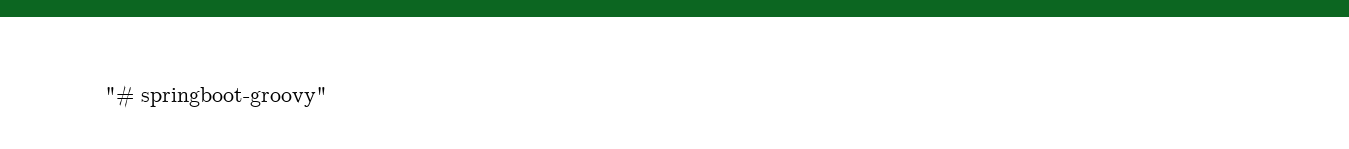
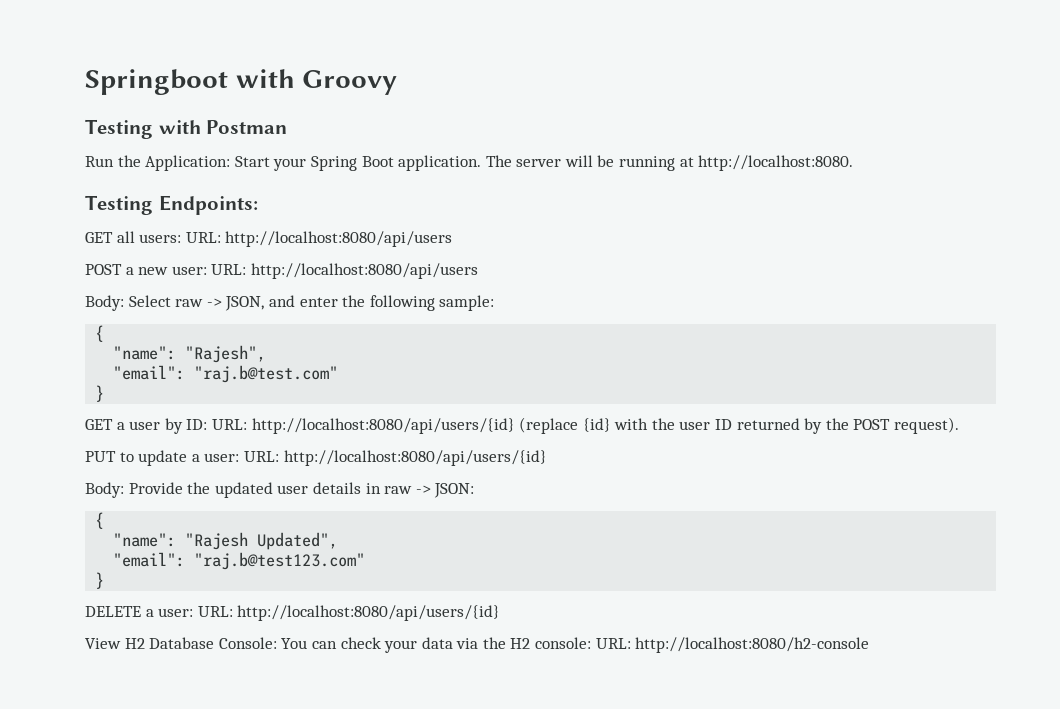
- "# springboot-groovy"
+ Springboot with Groovy
+ Testing with Postman
+ Run the Application: Start your Spring Boot application. The server will be running at http://localhost:8080.
+ Testing Endpoints:
+ GET all users: URL: http://localhost:8080/api/users
+ POST a new user: URL: http://localhost:8080/api/users
+ Body: Select raw -> JSON, and enter the following sample:
+ {
+ "name": "Rajesh",
+ "email": "raj.b@test.com"
+ }
+ GET a user by ID: URL: http://localhost:8080/api/users/{id} (replace {id} with the user ID returned by the POST request).
+ PUT to update a user: URL: http://localhost:8080/api/users/{id}
+ Body: Provide the updated user details in raw -> JSON:
+ {
+ "name": "Rajesh Updated",
+ "email": "raj.b@test123.com"
+ }
+ DELETE a user: URL: http://localhost:8080/api/users/{id}
+ View H2 Database Console: You can check your data via the H2 console: URL: http://localhost:8080/h2-console

